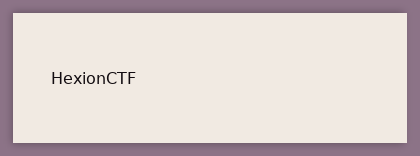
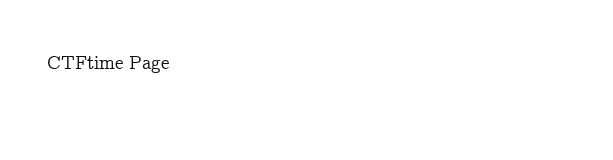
- HexionCTF
+ CTFtime Page

